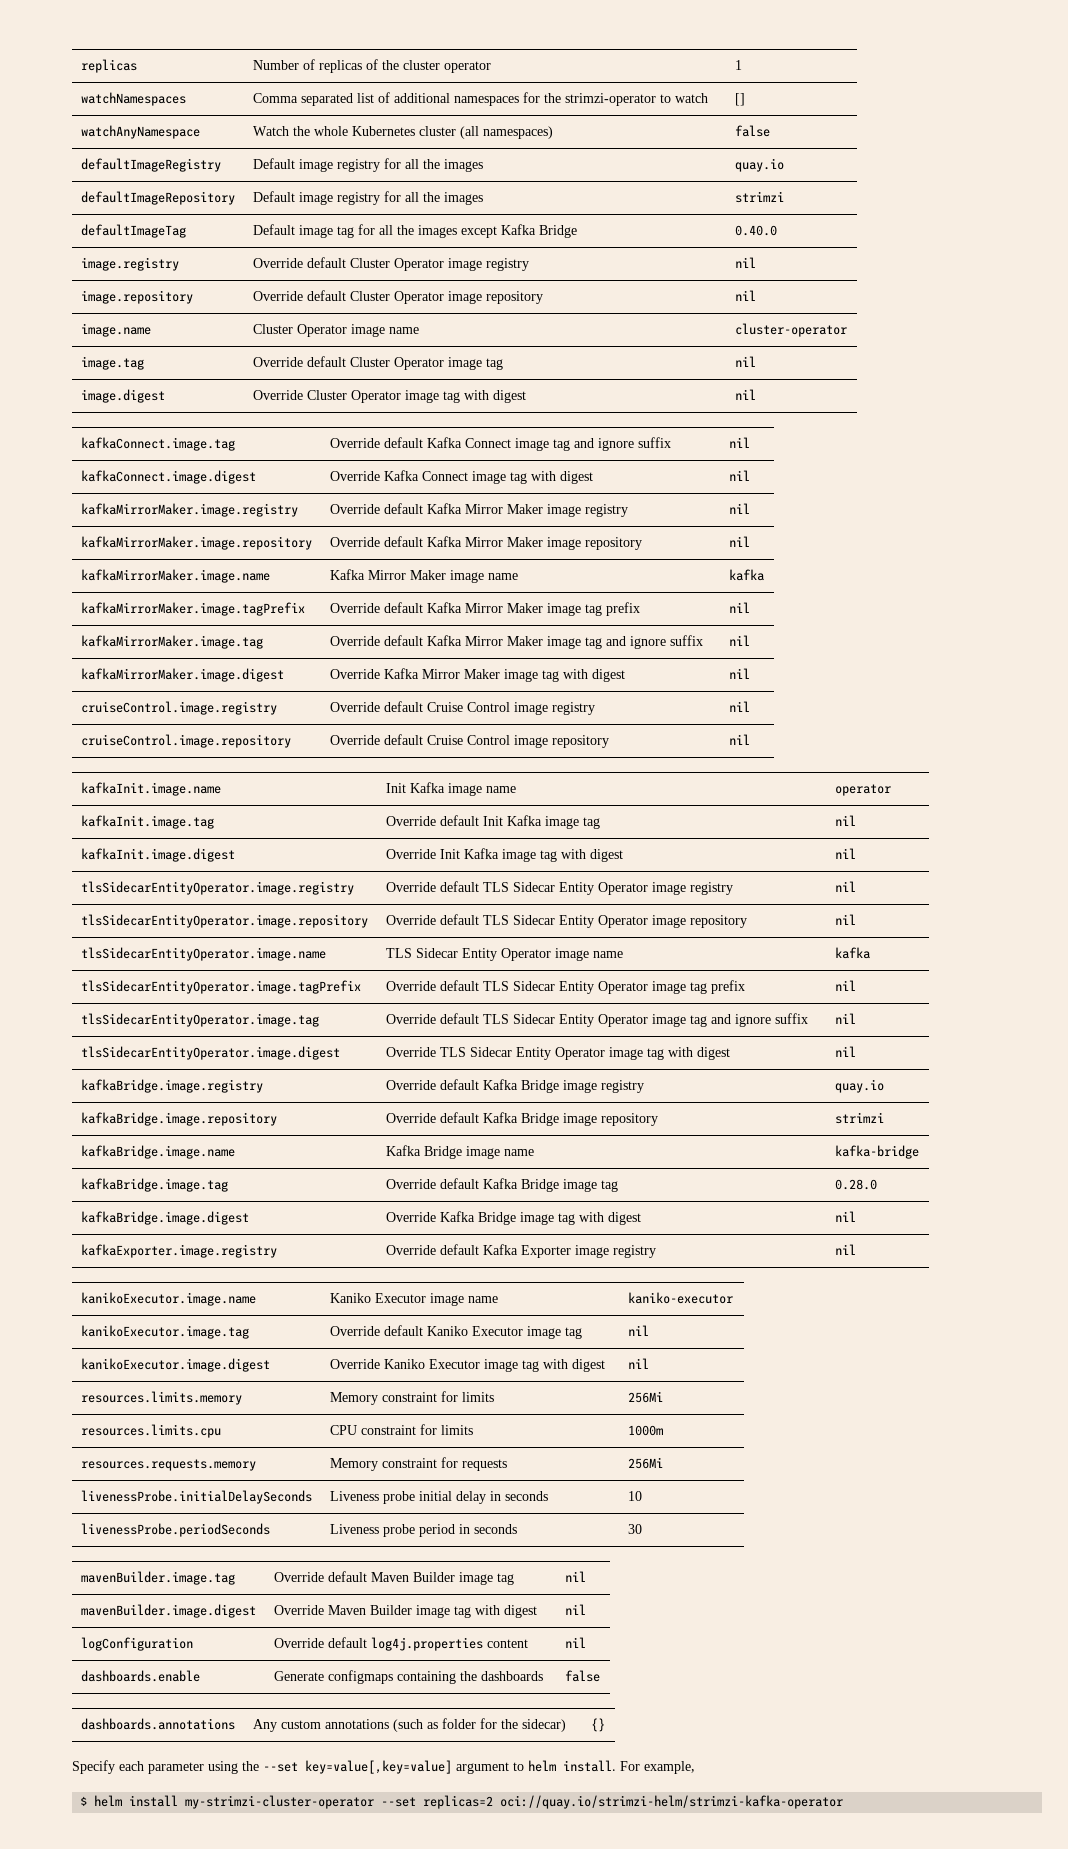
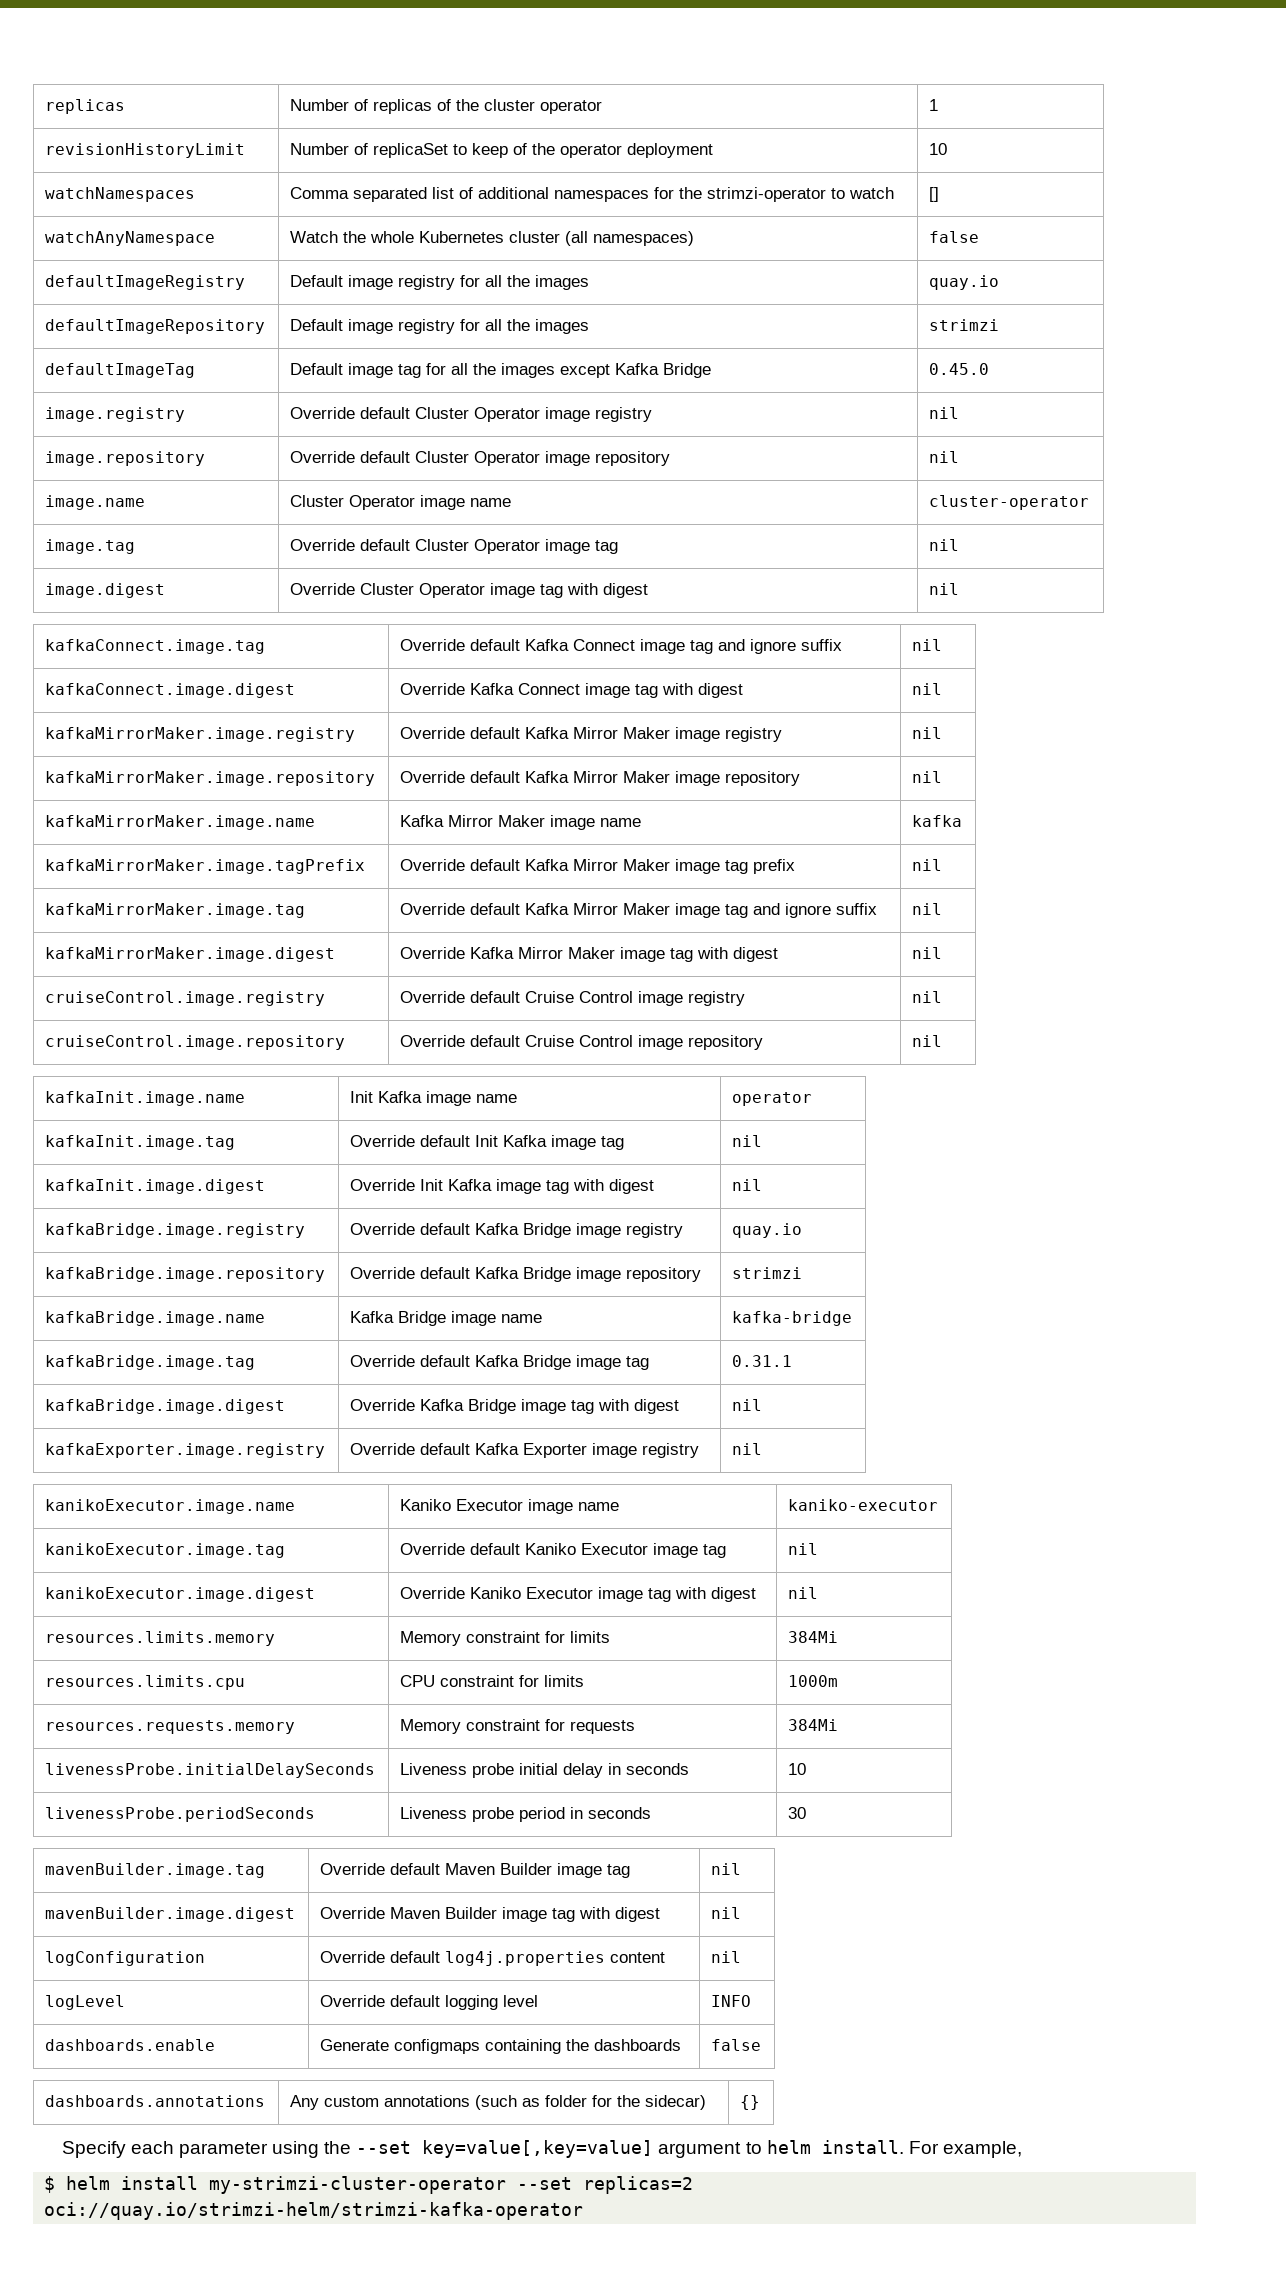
+ revisionHistoryLimit | Number of replicaSet to keep of the operator deployment | 10
- defaultImageTag | Default image tag for all the images except Kafka Bridge | 0.40.0
+ defaultImageTag | Default image tag for all the images except Kafka Bridge | 0.45.0
- tlsSidecarEntityOperator.image.registry | Override default TLS Sidecar Entity Operator image registry | nil
- tlsSidecarEntityOperator.image.repository | Override default TLS Sidecar Entity Operator image repository | nil
- tlsSidecarEntityOperator.image.name | TLS Sidecar Entity Operator image name | kafka
- tlsSidecarEntityOperator.image.tagPrefix | Override default TLS Sidecar Entity Operator image tag prefix | nil
- tlsSidecarEntityOperator.image.tag | Override default TLS Sidecar Entity Operator image tag and ignore suffix | nil
- tlsSidecarEntityOperator.image.digest | Override TLS Sidecar Entity Operator image tag with digest | nil
- kafkaBridge.image.tag | Override default Kafka Bridge image tag | 0.28.0
+ kafkaBridge.image.tag | Override default Kafka Bridge image tag | 0.31.1
- resources.limits.memory | Memory constraint for limits | 256Mi
+ resources.limits.memory | Memory constraint for limits | 384Mi
- resources.requests.memory | Memory constraint for requests | 256Mi
+ resources.requests.memory | Memory constraint for requests | 384Mi
+ logLevel | Override default logging level | INFO

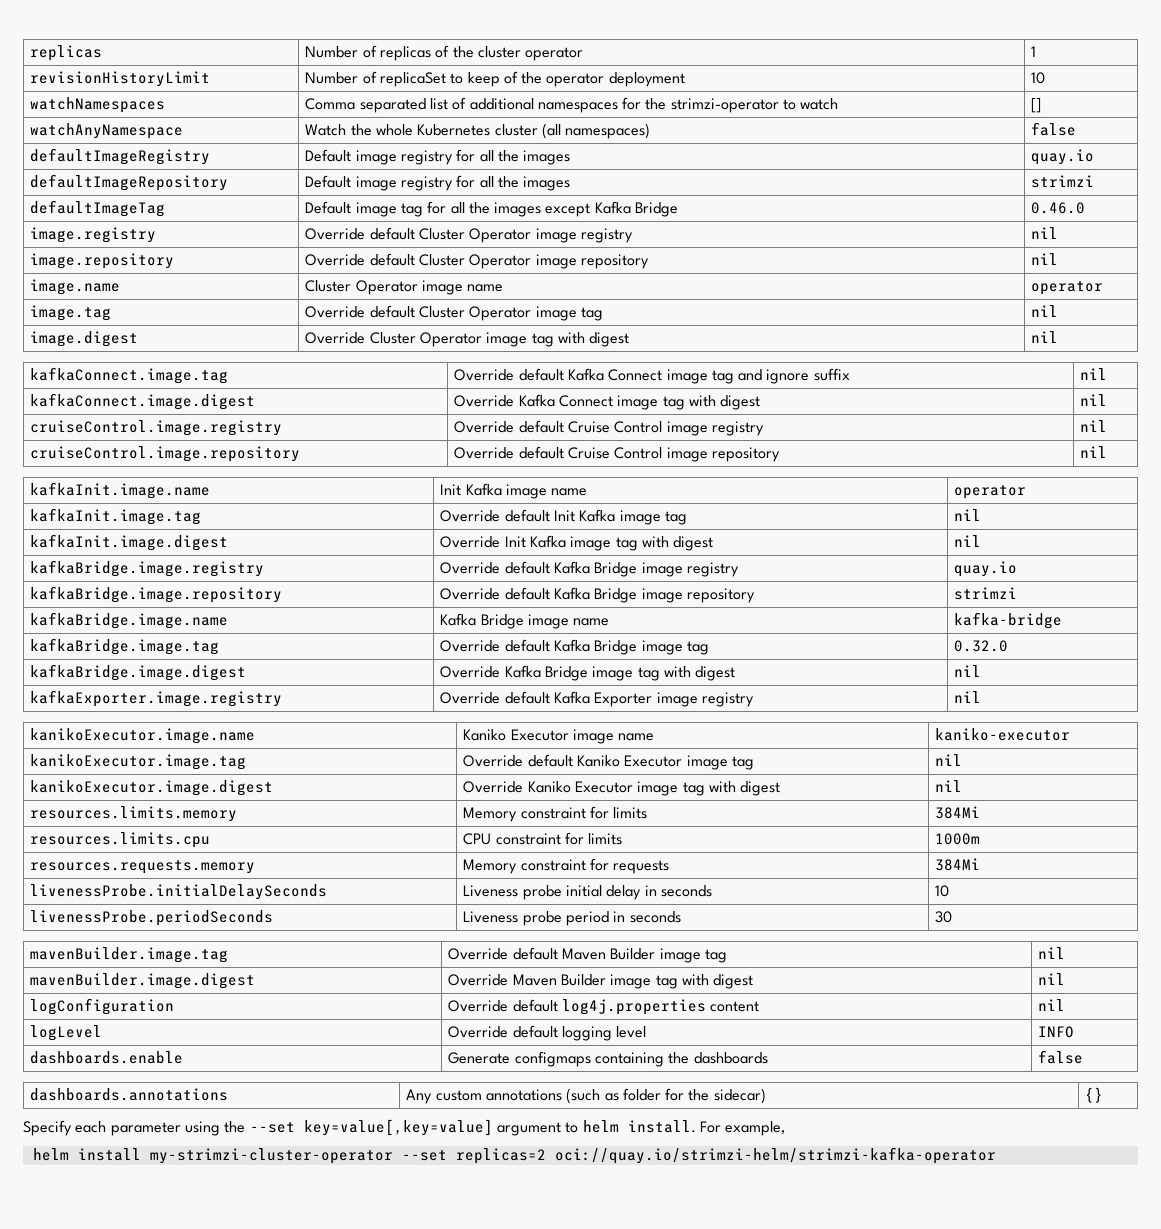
- defaultImageTag | Default image tag for all the images except Kafka Bridge | 0.45.0
+ defaultImageTag | Default image tag for all the images except Kafka Bridge | 0.46.0
- image.name | Cluster Operator image name | cluster-operator
+ image.name | Cluster Operator image name | operator
- kafkaMirrorMaker.image.registry | Override default Kafka Mirror Maker image registry | nil
- kafkaMirrorMaker.image.repository | Override default Kafka Mirror Maker image repository | nil
- kafkaMirrorMaker.image.name | Kafka Mirror Maker image name | kafka
- kafkaMirrorMaker.image.tagPrefix | Override default Kafka Mirror Maker image tag prefix | nil
- kafkaMirrorMaker.image.tag | Override default Kafka Mirror Maker image tag and ignore suffix | nil
- kafkaMirrorMaker.image.digest | Override Kafka Mirror Maker image tag with digest | nil
- kafkaBridge.image.tag | Override default Kafka Bridge image tag | 0.31.1
+ kafkaBridge.image.tag | Override default Kafka Bridge image tag | 0.32.0
- $ helm install my-strimzi-cluster-operator --set replicas=2 oci://quay.io/strimzi-helm/strimzi-kafka-operator
+ helm install my-strimzi-cluster-operator --set replicas=2 oci://quay.io/strimzi-helm/strimzi-kafka-operator

